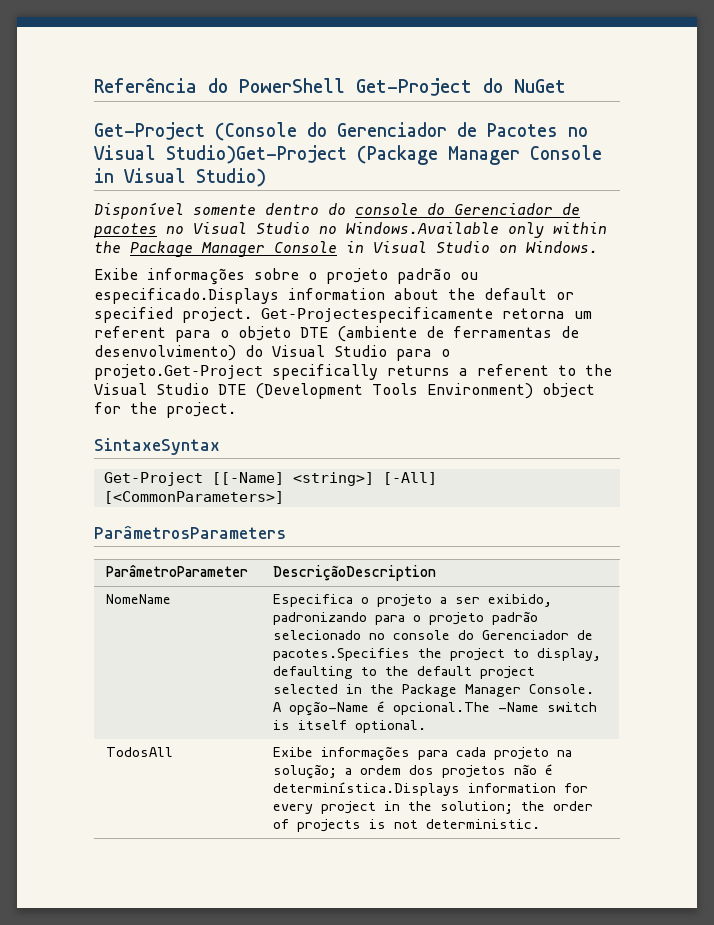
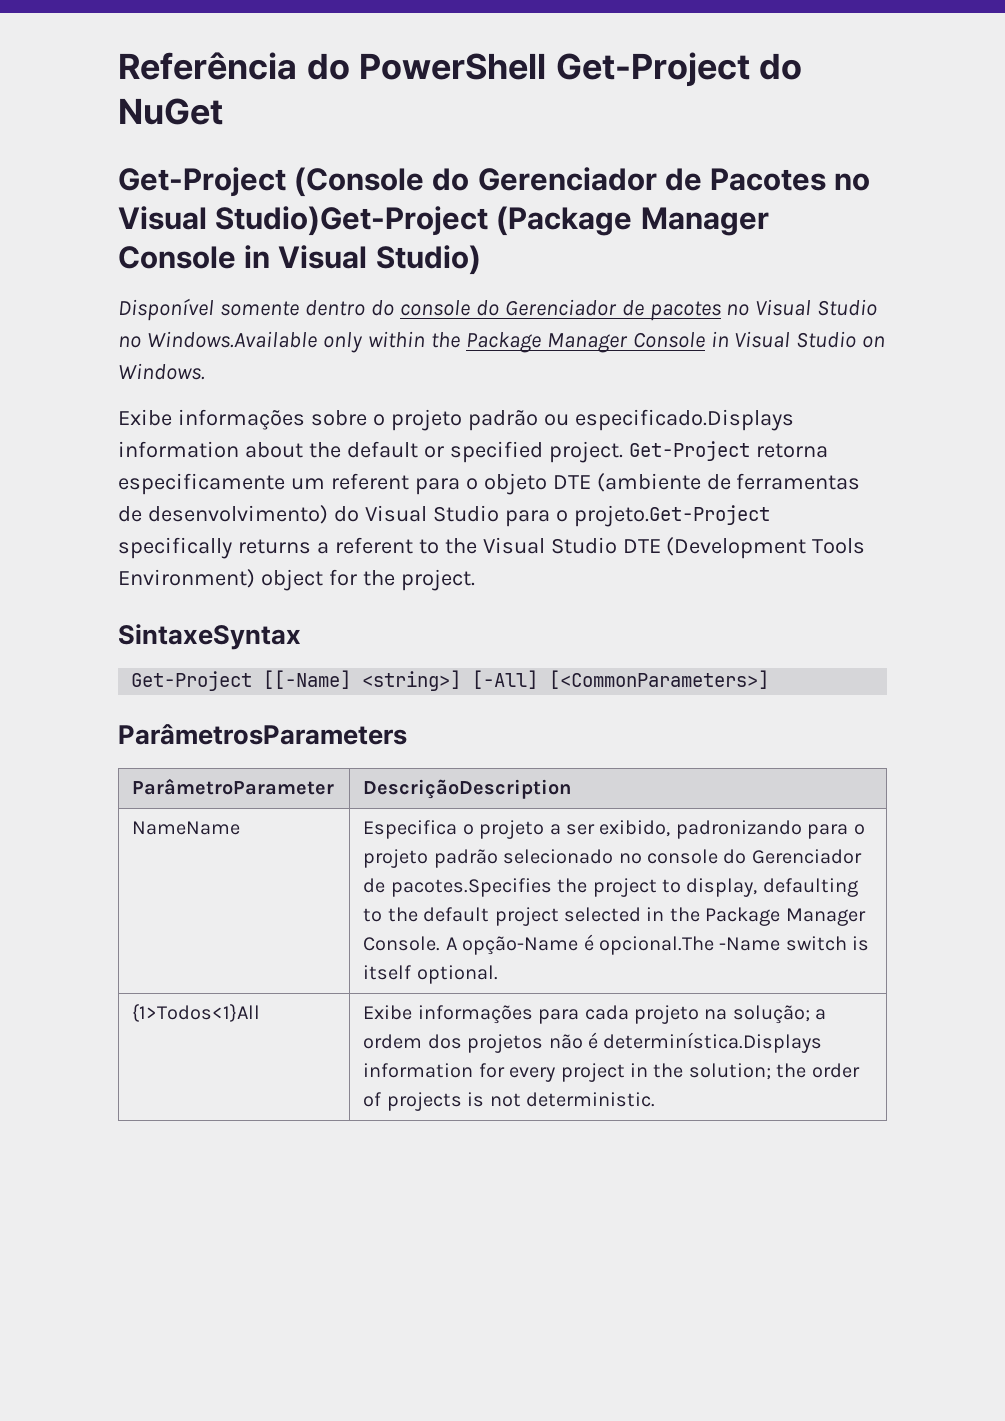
- Get-Projectespecificamente retorna um referent para o objeto DTE (ambiente de ferramentas de desenvolvimento) do Visual Studio para o projeto.Get-Project specifically returns a referent to the Visual Studio DTE (Development Tools Environment) object for the project.
+ Get-Project retorna especificamente um referent para o objeto DTE (ambiente de ferramentas de desenvolvimento) do Visual Studio para o projeto.Get-Project specifically returns a referent to the Visual Studio DTE (Development Tools Environment) object for the project.
- NomeName
+ NameName
- TodosAll | Exibe informações para cada projeto na solução; a ordem dos projetos não é determinística.Displays information for every project in the solution; the order of projects is not deterministic.
+ {1>Todos<1}All | Exibe informações para cada projeto na solução; a ordem dos projetos não é determinística.Displays information for every project in the solution; the order of projects is not deterministic.

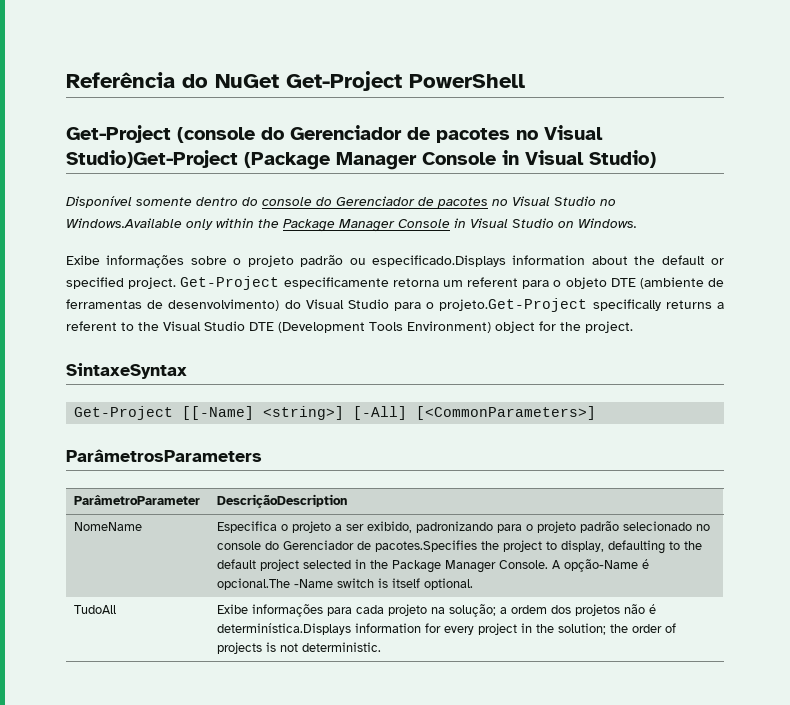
- Referência do PowerShell Get-Project do NuGet
- Get-Project (Console do Gerenciador de Pacotes no Visual Studio)Get-Project (Package Manager Console in Visual Studio)
+ Referência do NuGet Get-Project PowerShell
+ Get-Project (console do Gerenciador de pacotes no Visual Studio)Get-Project (Package Manager Console in Visual Studio)
- Get-Project retorna especificamente um referent para o objeto DTE (ambiente de ferramentas de desenvolvimento) do Visual Studio para o projeto.Get-Project specifically returns a referent to the Visual Studio DTE (Development Tools Environment) object for the project.
+ Get-Project especificamente retorna um referent para o objeto DTE (ambiente de ferramentas de desenvolvimento) do Visual Studio para o projeto.Get-Project specifically returns a referent to the Visual Studio DTE (Development Tools Environment) object for the project.
- NameName
+ NomeName
- {1>Todos<1}All | Exibe informações para cada projeto na solução; a ordem dos projetos não é determinística.Displays information for every project in the solution; the order of projects is not deterministic.
+ TudoAll | Exibe informações para cada projeto na solução; a ordem dos projetos não é determinística.Displays information for every project in the solution; the order of projects is not deterministic.

